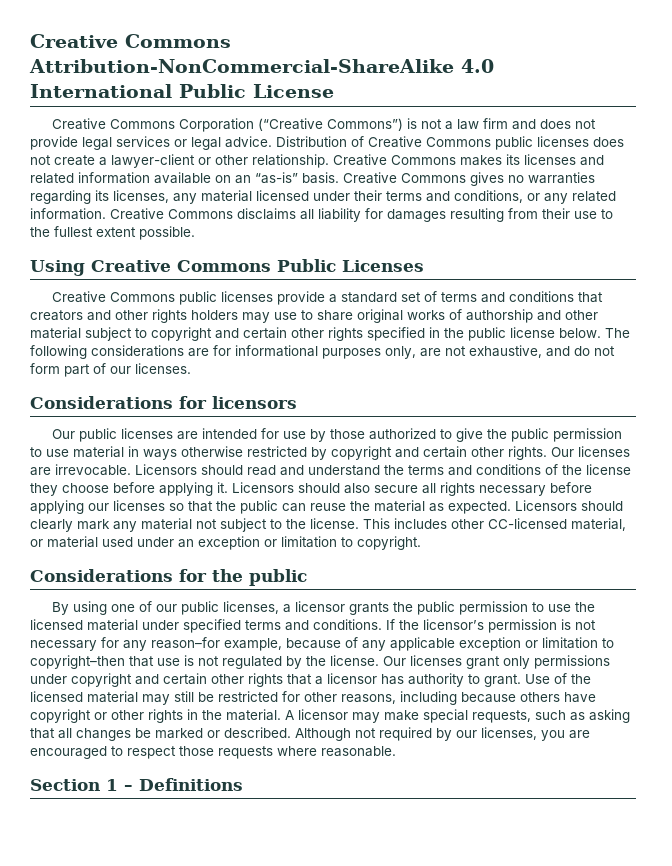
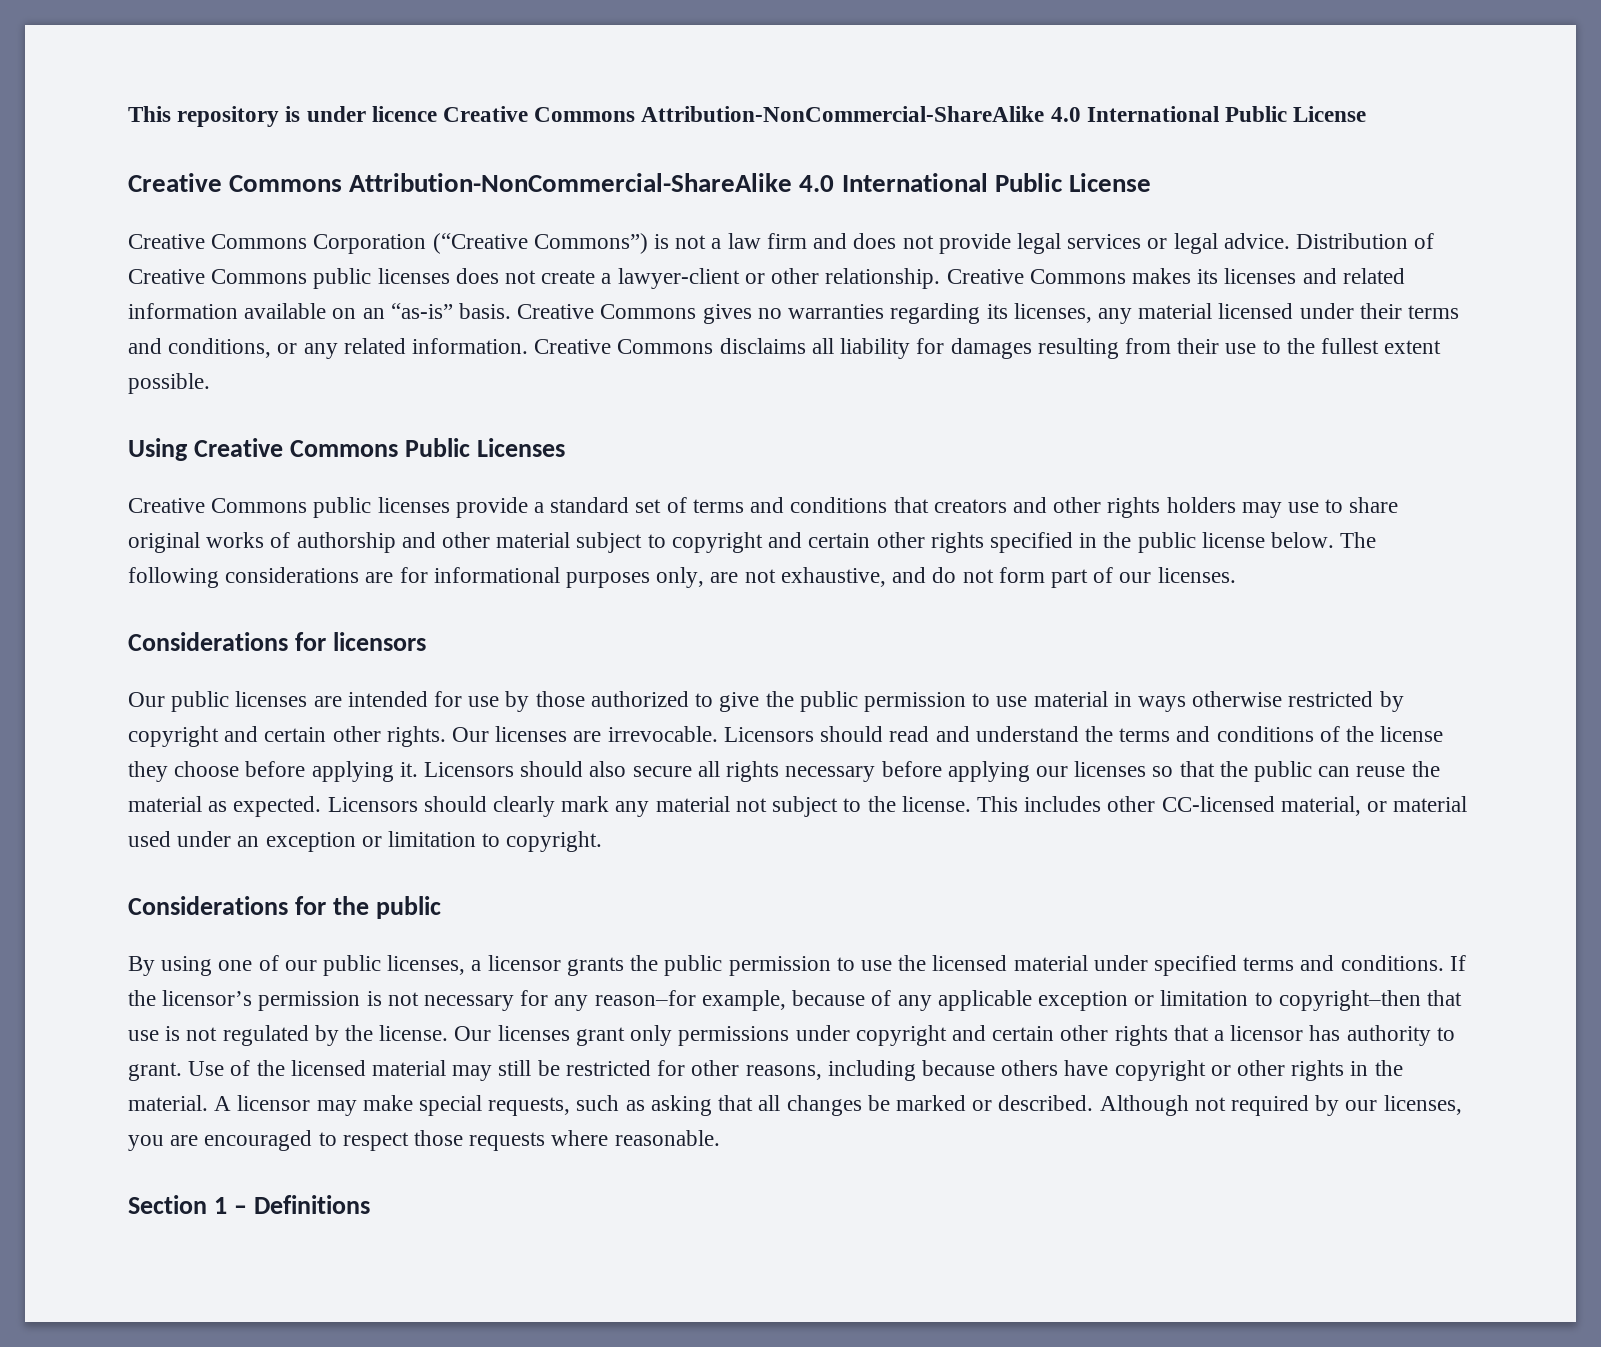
+ This repository is under licence Creative Commons Attribution-NonCommercial-ShareAlike 4.0 International Public License

